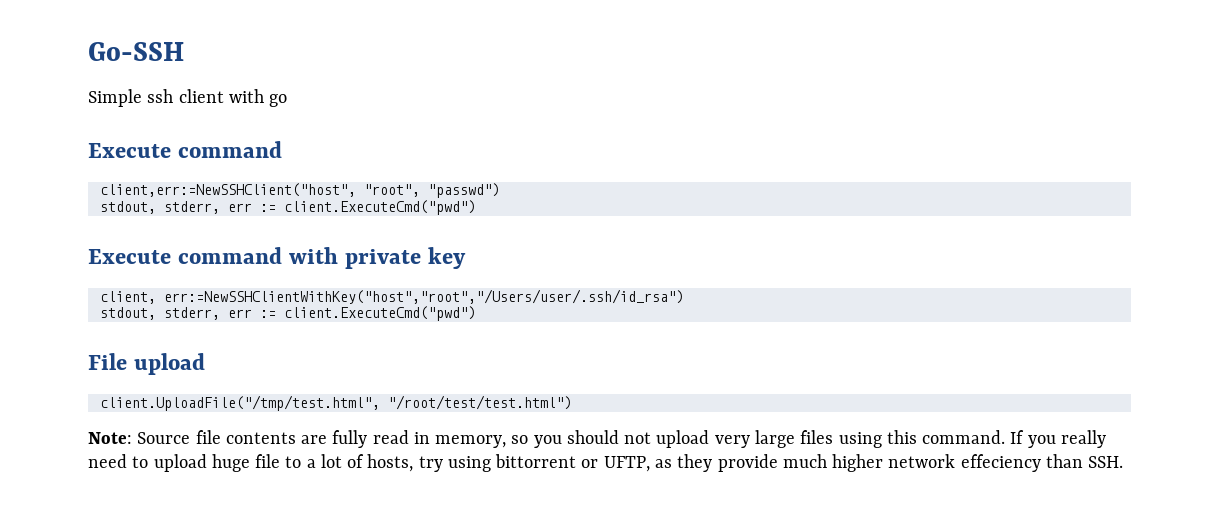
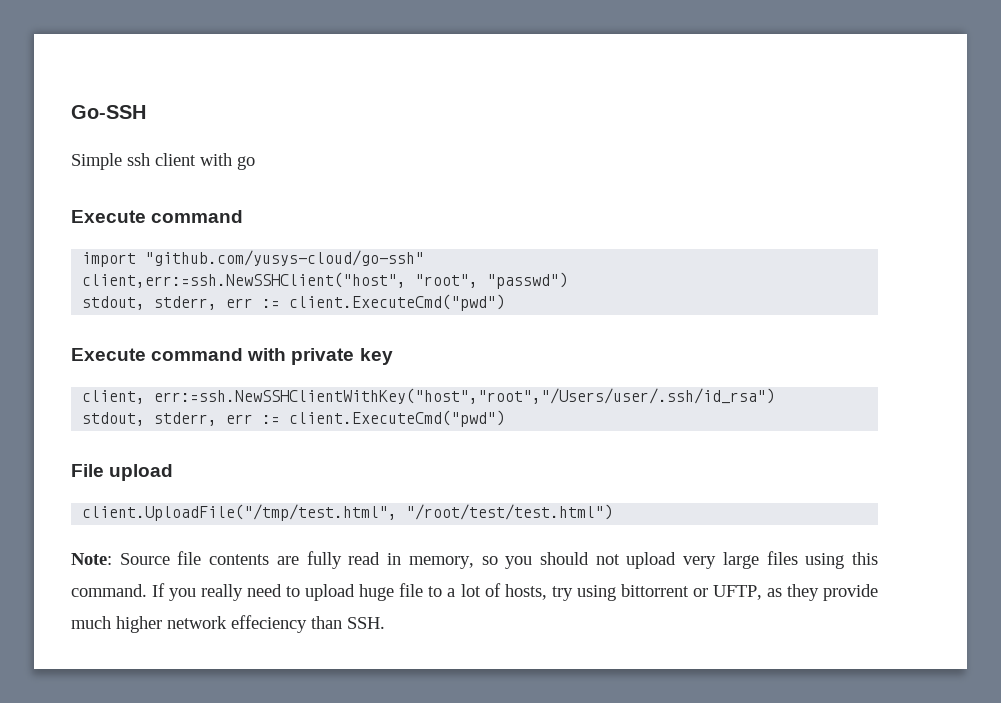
- client,err:=NewSSHClient("host", "root", "passwd")
+ import "github.com/yusys-cloud/go-ssh"
+ client,err:=ssh.NewSSHClient("host", "root", "passwd")
- client, err:=NewSSHClientWithKey("host","root","/Users/user/.ssh/id_rsa")
+ client, err:=ssh.NewSSHClientWithKey("host","root","/Users/user/.ssh/id_rsa")

